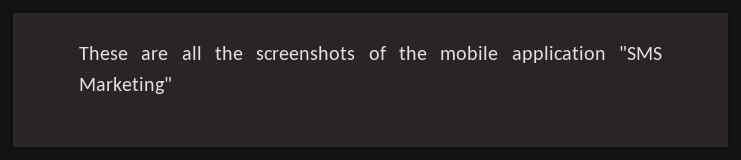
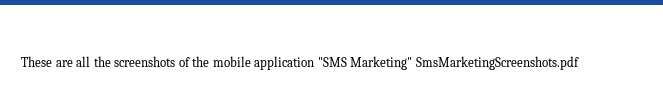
- These are all the screenshots of the mobile application "SMS Marketing"
+ These are all the screenshots of the mobile application "SMS Marketing" SmsMarketingScreenshots.pdf

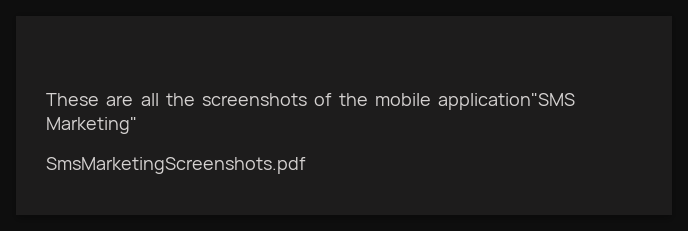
- These are all the screenshots of the mobile application "SMS Marketing" SmsMarketingScreenshots.pdf
+ These are all the screenshots of the mobile application"SMS Marketing"
+ SmsMarketingScreenshots.pdf

